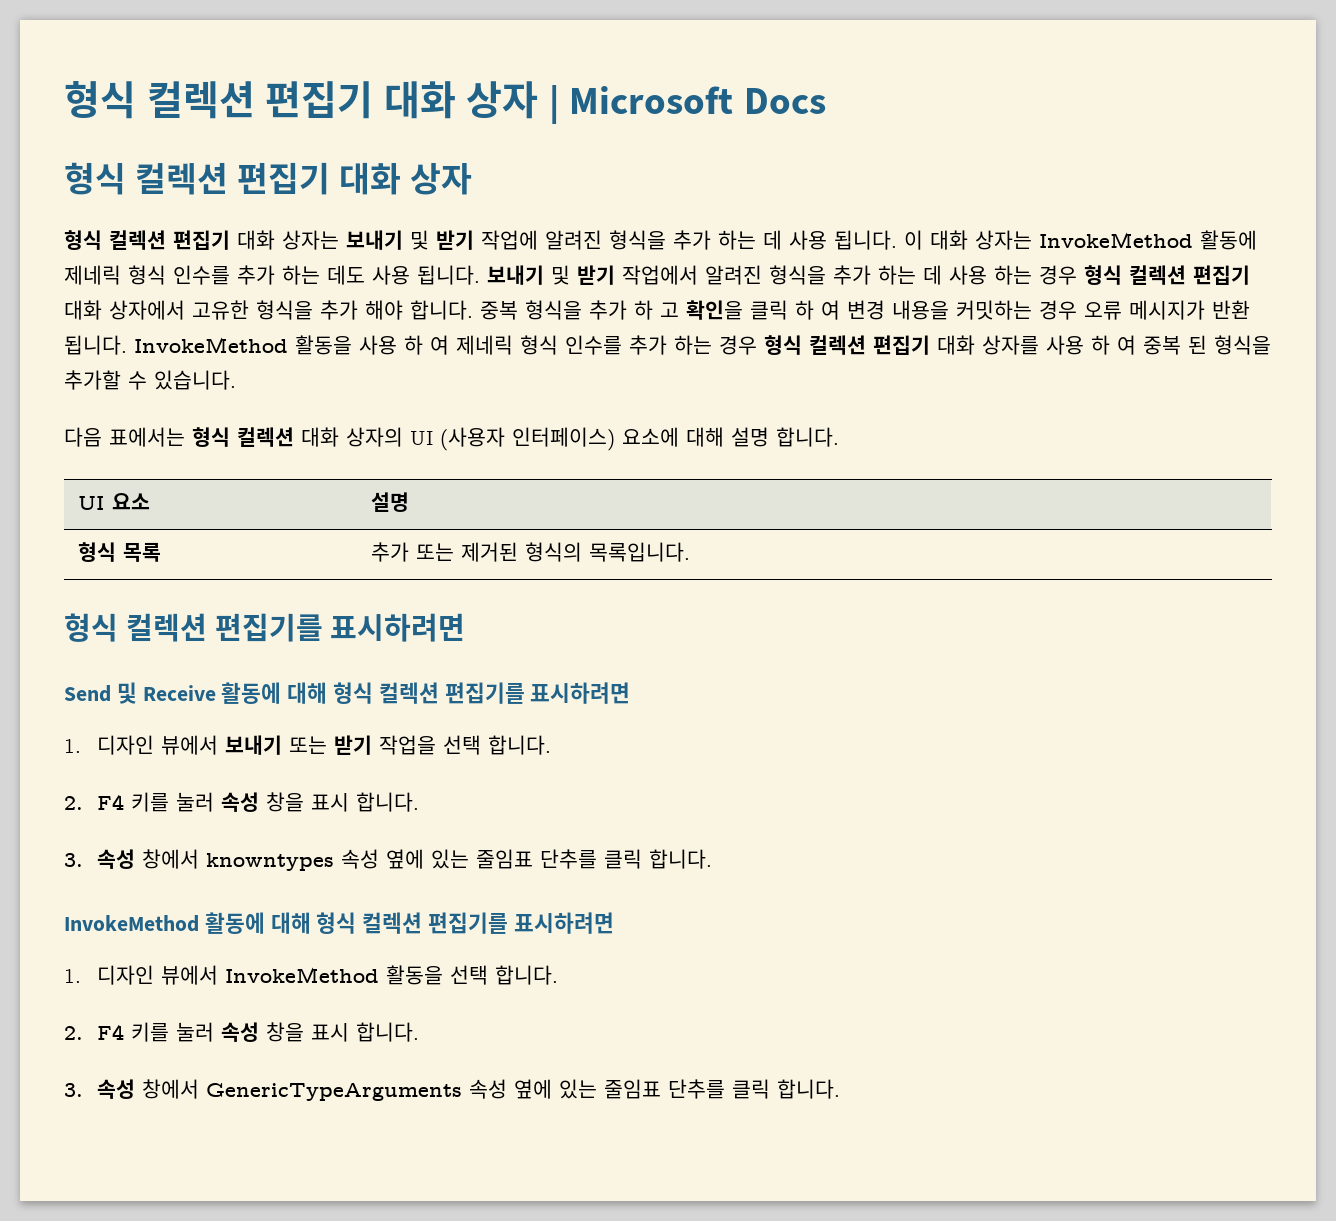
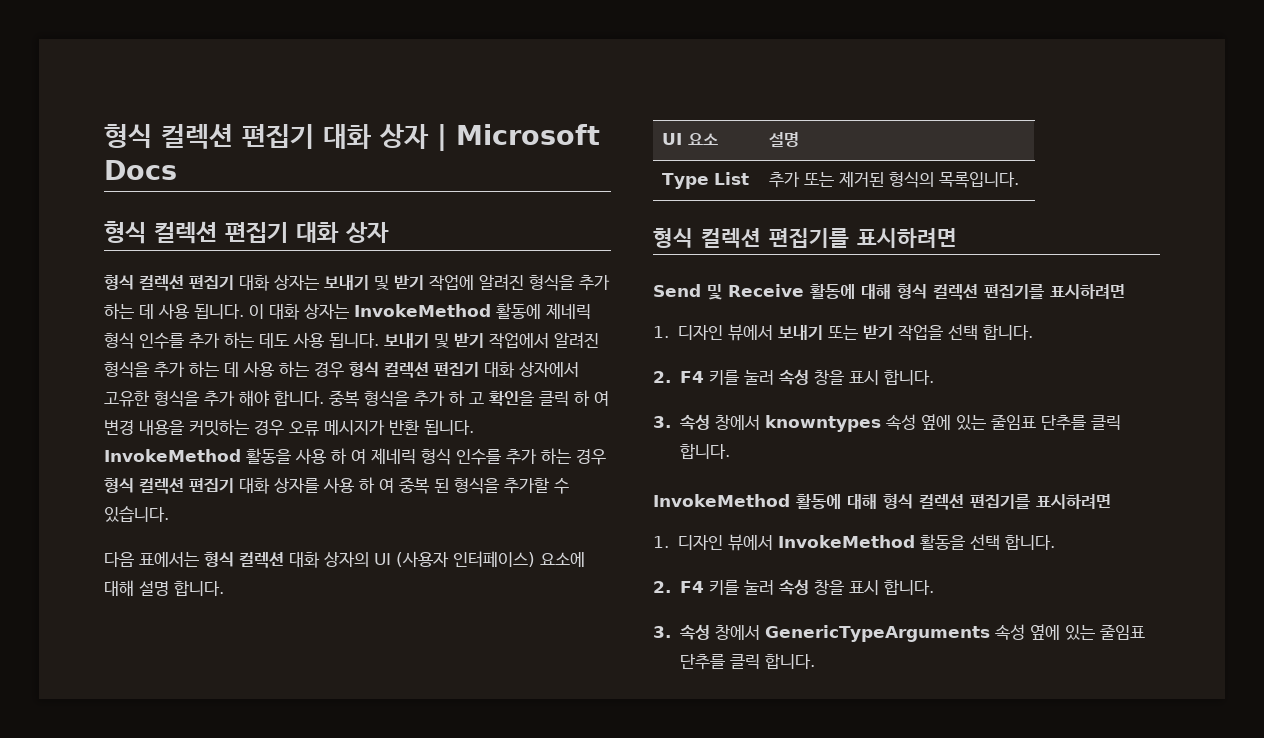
- 형식 목록 | 추가 또는 제거된 형식의 목록입니다.
+ Type List | 추가 또는 제거된 형식의 목록입니다.

